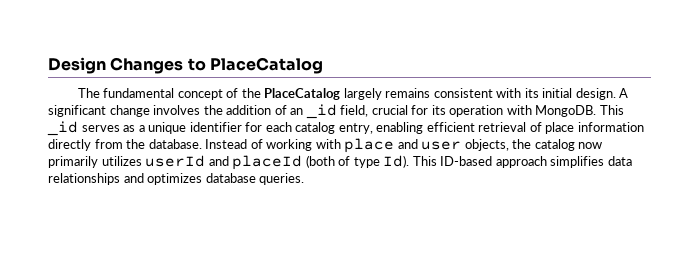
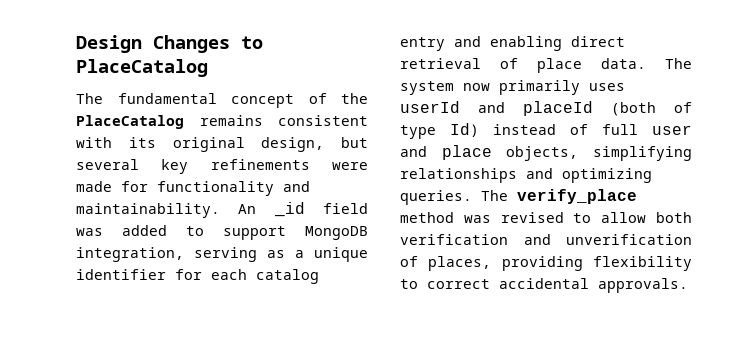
- The fundamental concept of the PlaceCatalog largely remains consistent with its initial design. A significant change involves the addition of an _id field, crucial for its operation with MongoDB. This _id serves as a unique identifier for each catalog entry, enabling efficient retrieval of place information directly from the database. Instead of working with place and user objects, the catalog now primarily utilizes userId and placeId (both of type Id). This ID-based approach simplifies data relationships and optimizes database queries.
+ The fundamental concept of the PlaceCatalog remains consistent with its original design, but several key refinements were made for functionality and maintainability. An _id field was added to support MongoDB integration, serving as a unique identifier for each catalog entry and enabling direct retrieval of place data. The system now primarily uses userId and placeId (both of type Id) instead of full user and place objects, simplifying relationships and optimizing queries. The verify_place method was revised to allow both verification and unverification of places, providing flexibility to correct accidental approvals.

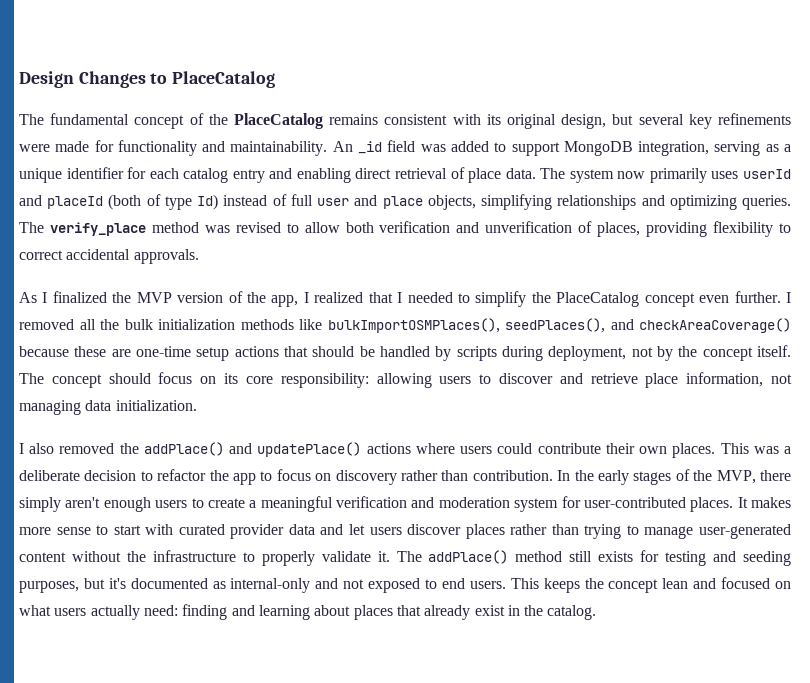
+ As I finalized the MVP version of the app, I realized that I needed to simplify the PlaceCatalog concept even further. I removed all the bulk initialization methods like bulkImportOSMPlaces(), seedPlaces(), and checkAreaCoverage() because these are one-time setup actions that should be handled by scripts during deployment, not by the concept itself. The concept should focus on its core responsibility: allowing users to discover and retrieve place information, not managing data initialization.
+ I also removed the addPlace() and updatePlace() actions where users could contribute their own places. This was a deliberate decision to refactor the app to focus on discovery rather than contribution. In the early stages of the MVP, there simply aren't enough users to create a meaningful verification and moderation system for user-contributed places. It makes more sense to start with curated provider data and let users discover places rather than trying to manage user-generated content without the infrastructure to properly validate it. The addPlace() method still exists for testing and seeding purposes, but it's documented as internal-only and not exposed to end users. This keeps the concept lean and focused on what users actually need: finding and learning about places that already exist in the catalog.

